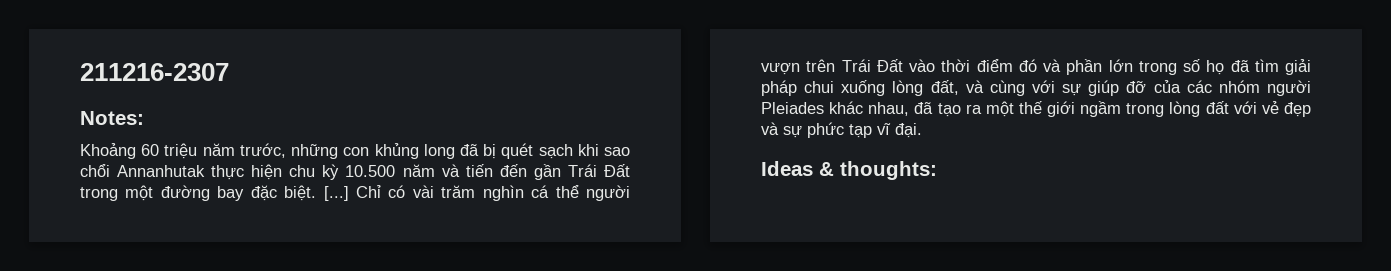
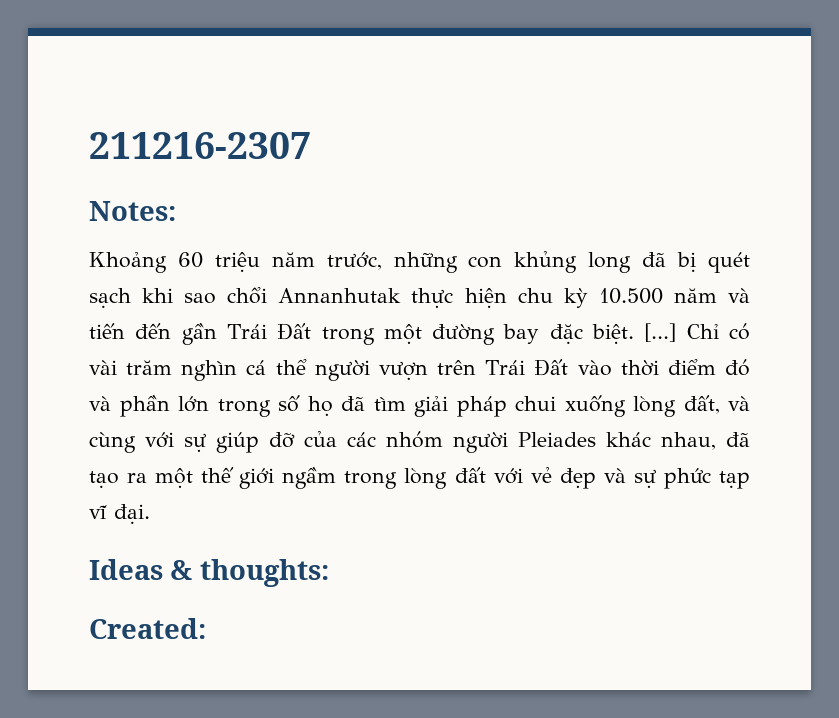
+ Created:

